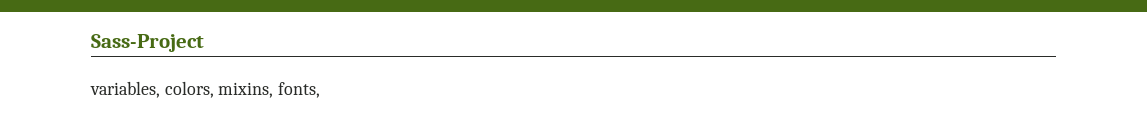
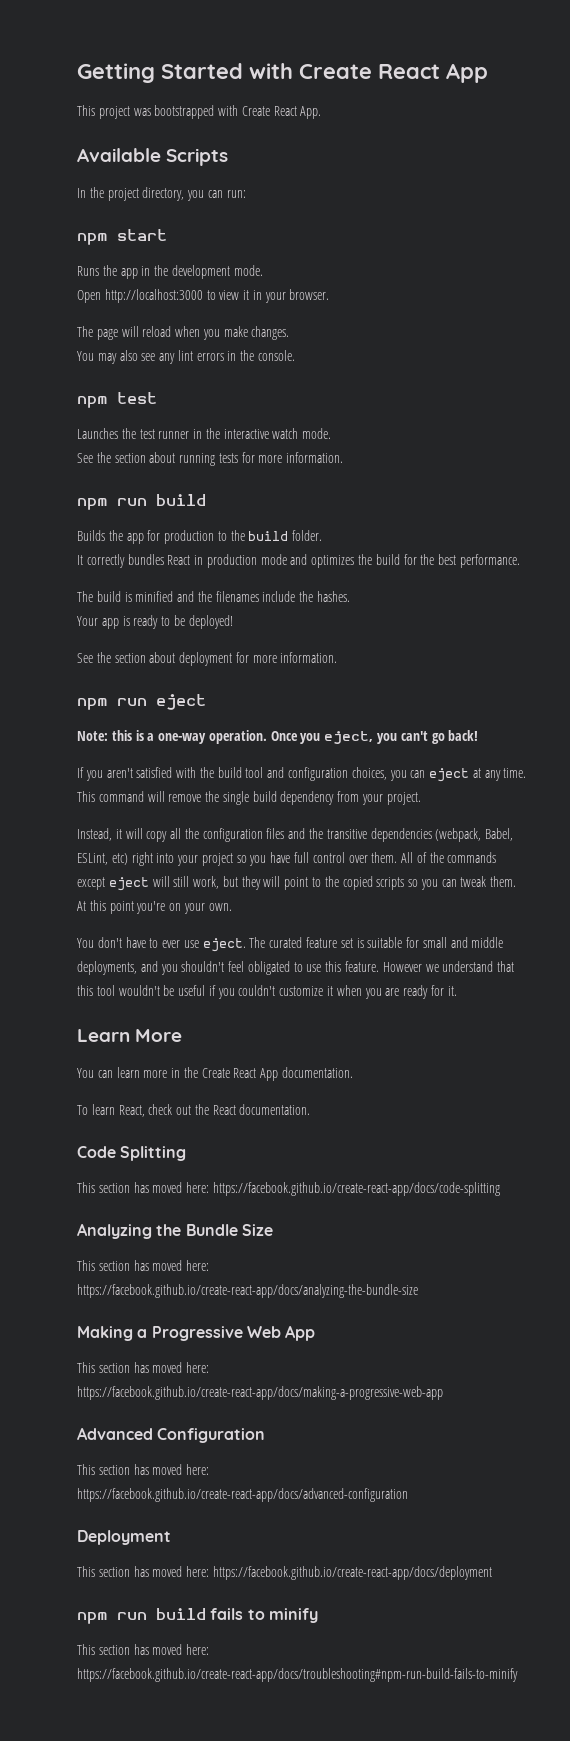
- Sass-Project
- variables, colors, mixins, fonts,
+ Getting Started with Create React App
+ This project was bootstrapped with Create React App.
+ Available Scripts
+ In the project directory, you can run:
+ npm start
+ Runs the app in the development mode.
+ Open http://localhost:3000 to view it in your browser.
+ The page will reload when you make changes.
+ You may also see any lint errors in the console.
+ npm test
+ Launches the test runner in the interactive watch mode.
+ See the section about running tests for more information.
+ npm run build
+ Builds the app for production to the build folder.
+ It correctly bundles React in production mode and optimizes the build for the best performance.
+ The build is minified and the filenames include the hashes.
+ Your app is ready to be deployed!
+ See the section about deployment for more information.
+ npm run eject
+ Note: this is a one-way operation. Once you eject, you can't go back!
+ If you aren't satisfied with the build tool and configuration choices, you can eject at any time. This command will remove the single build dependency from your project.
+ Instead, it will copy all the configuration files and the transitive dependencies (webpack, Babel, ESLint, etc) right into your project so you have full control over them. All of the commands except eject will still work, but they will point to the copied scripts so you can tweak them. At this point you're on your own.
+ You don't have to ever use eject. The curated feature set is suitable for small and middle deployments, and you shouldn't feel obligated to use this feature. However we understand that this tool wouldn't be useful if you couldn't customize it when you are ready for it.
+ Learn More
+ You can learn more in the Create React App documentation.
+ To learn React, check out the React documentation.
+ Code Splitting
+ This section has moved here: https://facebook.github.io/create-react-app/docs/code-splitting
+ Analyzing the Bundle Size
+ This section has moved here: https://facebook.github.io/create-react-app/docs/analyzing-the-bundle-size
+ Making a Progressive Web App
+ This section has moved here: https://facebook.github.io/create-react-app/docs/making-a-progressive-web-app
+ Advanced Configuration
+ This section has moved here: https://facebook.github.io/create-react-app/docs/advanced-configuration
+ Deployment
+ This section has moved here: https://facebook.github.io/create-react-app/docs/deployment
+ npm run build fails to minify
+ This section has moved here: https://facebook.github.io/create-react-app/docs/troubleshooting#npm-run-build-fails-to-minify

